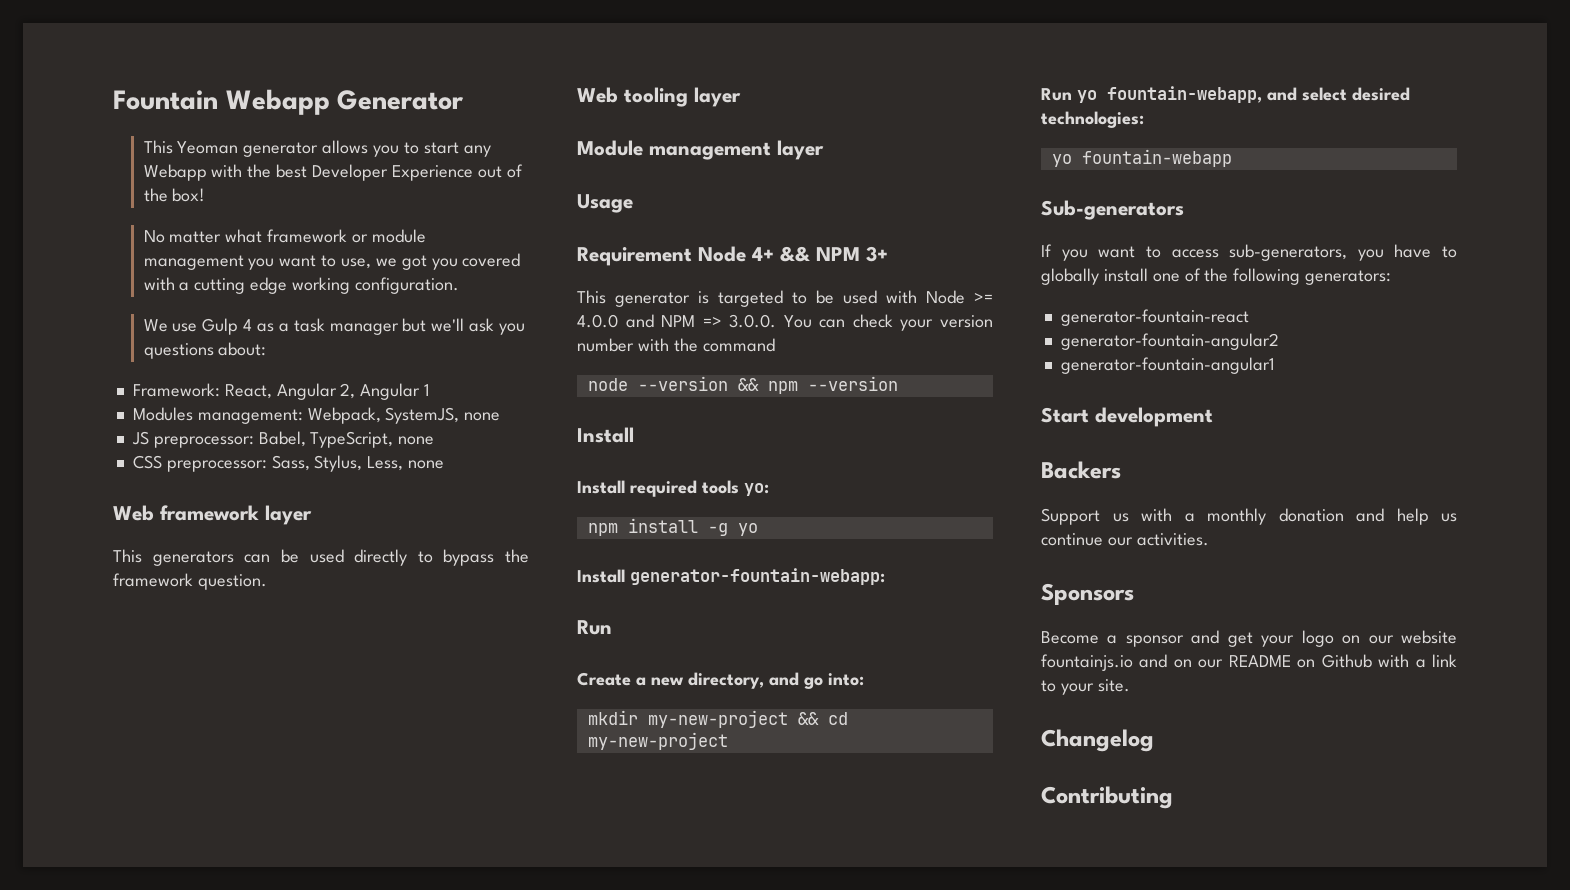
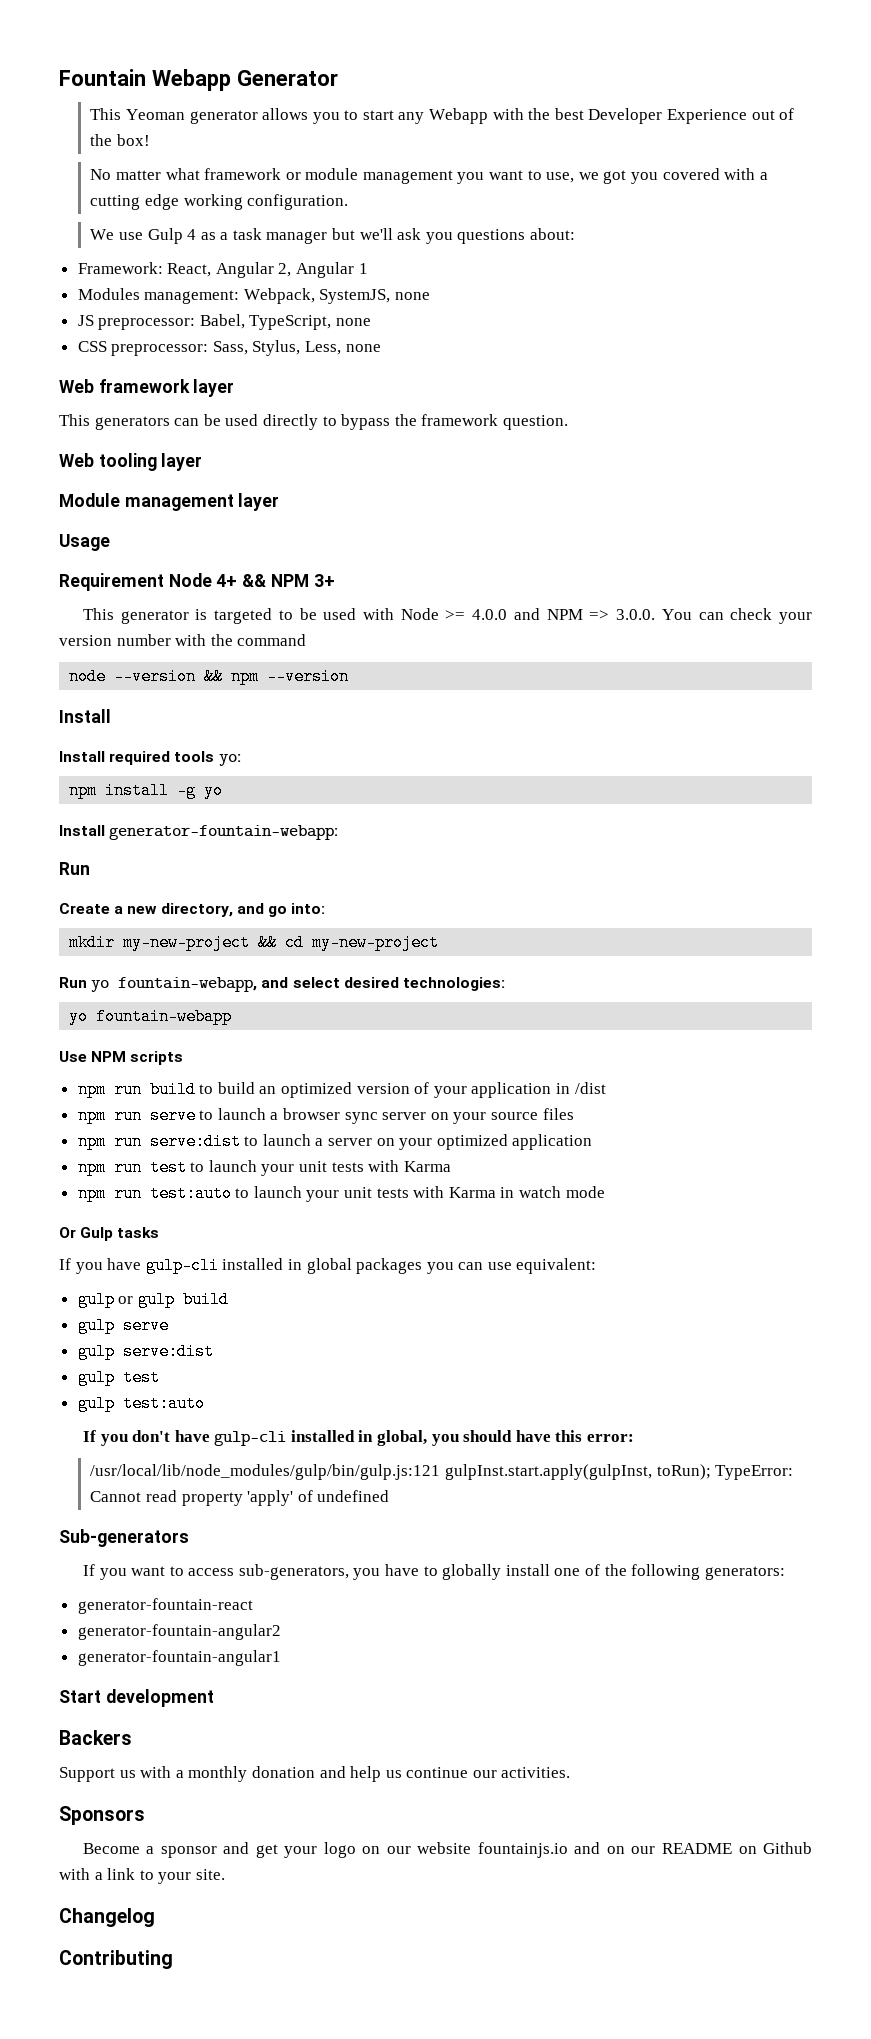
+ Use NPM scripts
+ npm run build to build an optimized version of your application in /dist
+ npm run serve to launch a browser sync server on your source files
+ npm run serve:dist to launch a server on your optimized application
+ npm run test to launch your unit tests with Karma
+ npm run test:auto to launch your unit tests with Karma in watch mode
+ Or Gulp tasks
+ If you have gulp-cli installed in global packages you can use equivalent:
+ gulp or gulp build
+ gulp serve
+ gulp serve:dist
+ gulp test
+ gulp test:auto
+ If you don't have gulp-cli installed in global, you should have this error:
+ /usr/local/lib/node_modules/gulp/bin/gulp.js:121 gulpInst.start.apply(gulpInst, toRun); TypeError: Cannot read property 'apply' of undefined

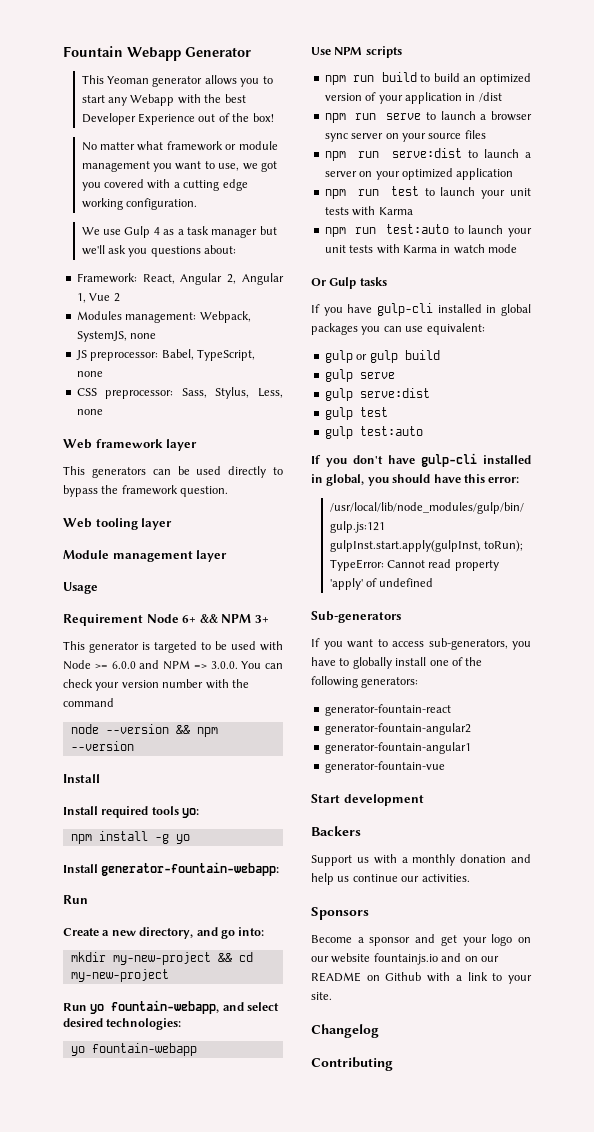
- Framework: React, Angular 2, Angular 1
+ Framework: React, Angular 2, Angular 1, Vue 2
- Requirement Node 4+ && NPM 3+
+ Requirement Node 6+ && NPM 3+
- This generator is targeted to be used with Node >= 4.0.0 and NPM => 3.0.0. You can check your version number with the command
+ This generator is targeted to be used with Node >= 6.0.0 and NPM => 3.0.0. You can check your version number with the command
+ generator-fountain-vue

